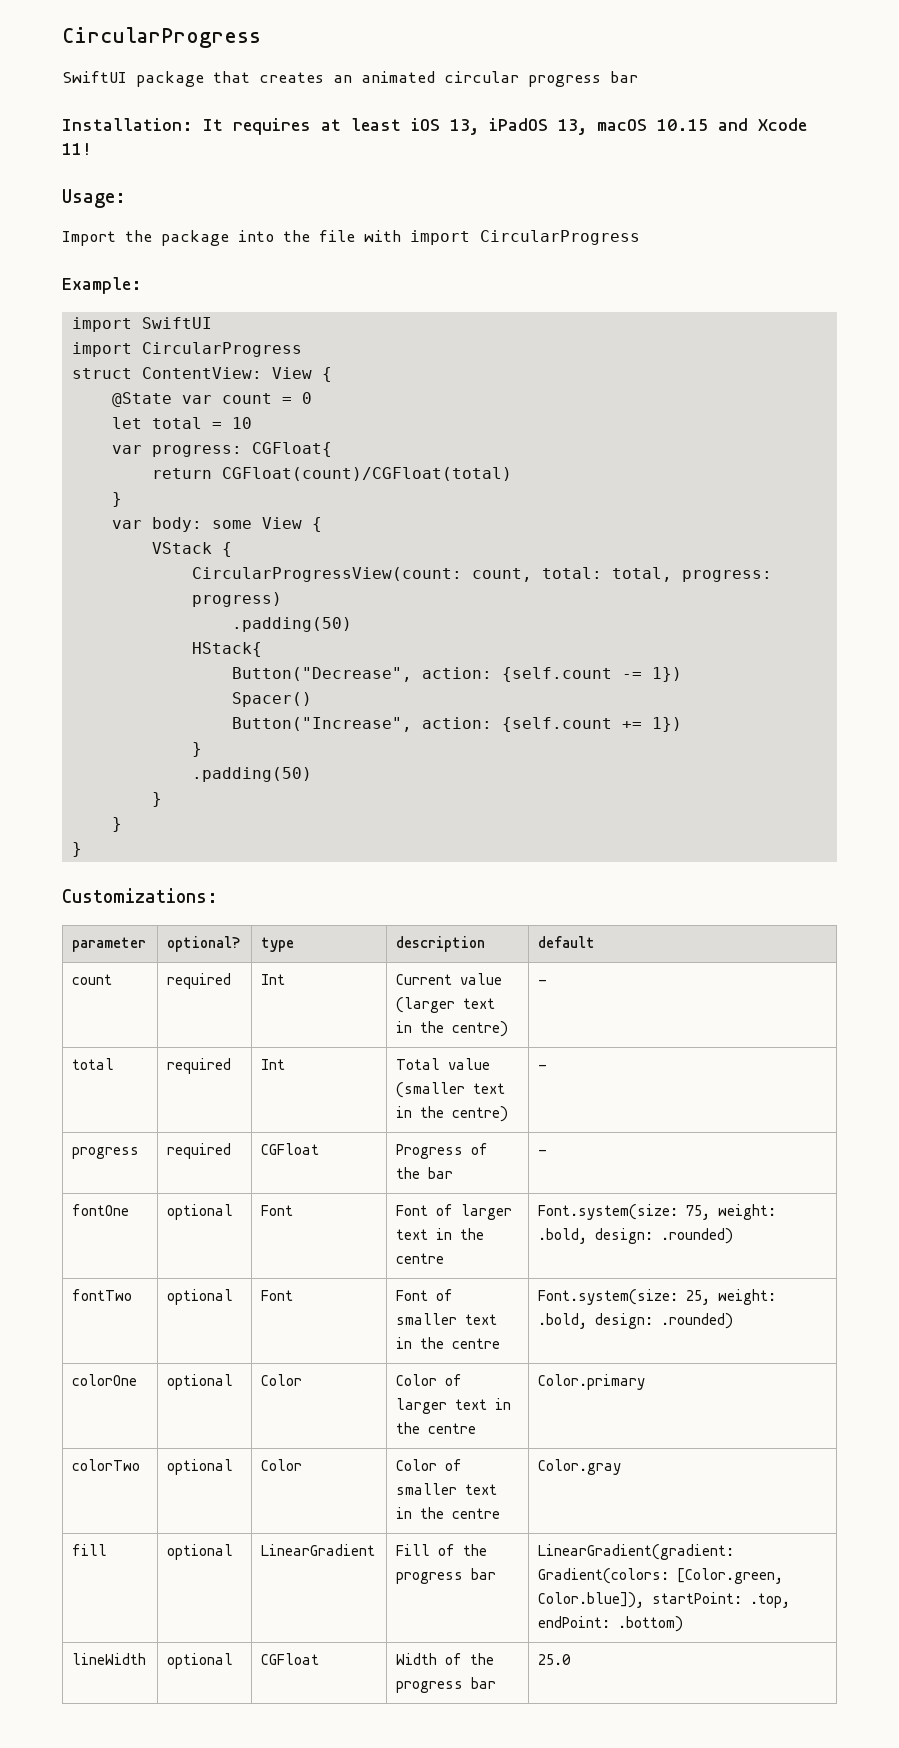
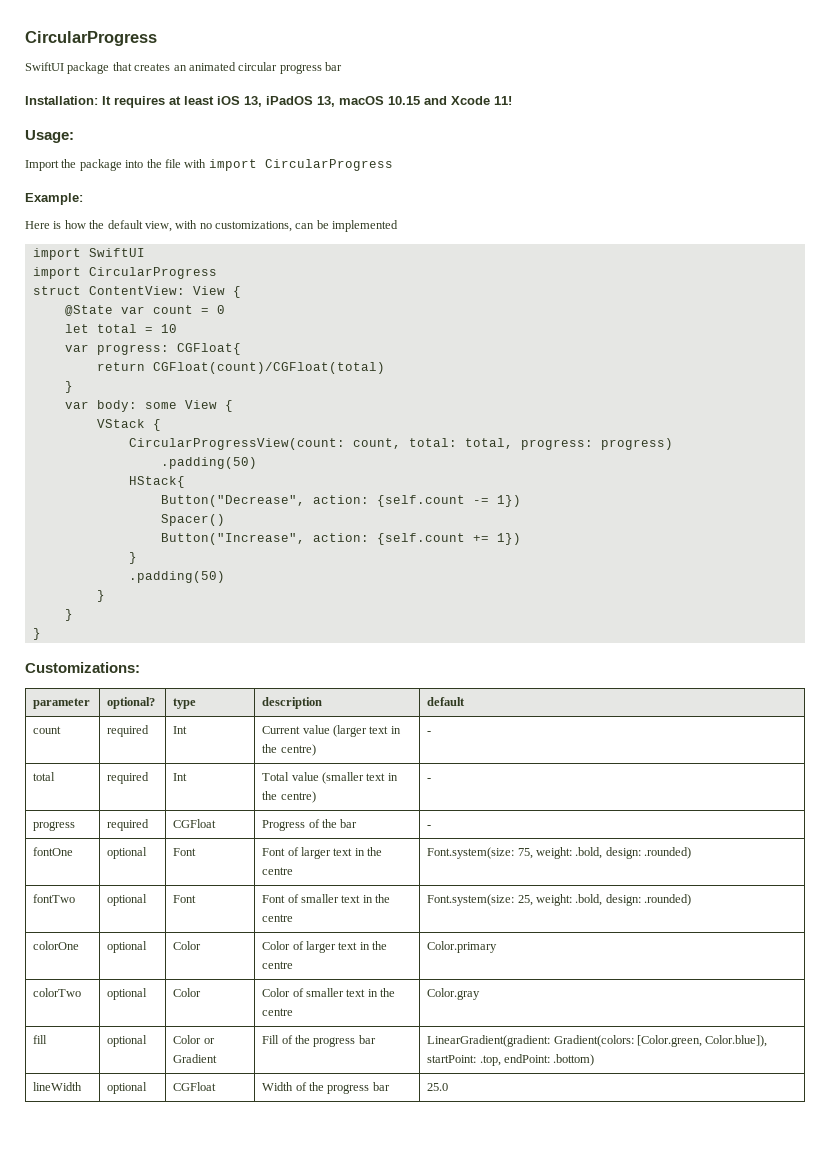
+ Here is how the default view, with no customizations, can be implemented
- fill | optional | LinearGradient | Fill of the progress bar | LinearGradient(gradient: Gradient(colors: [Color.green, Color.blue]), startPoint: .top, endPoint: .bottom)
+ fill | optional | Color or Gradient | Fill of the progress bar | LinearGradient(gradient: Gradient(colors: [Color.green, Color.blue]), startPoint: .top, endPoint: .bottom)

